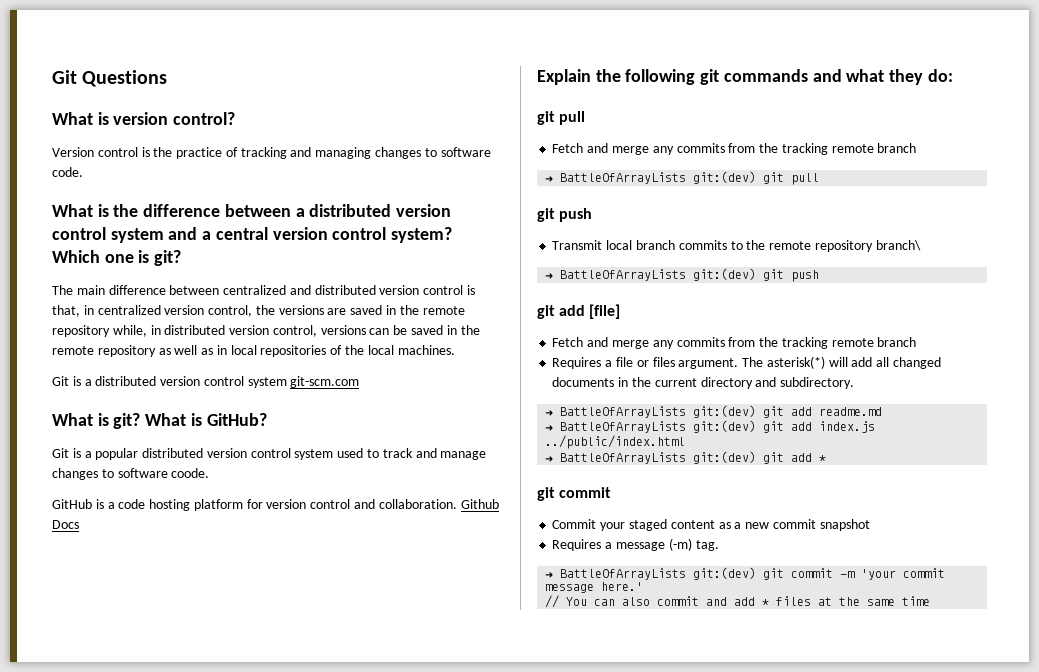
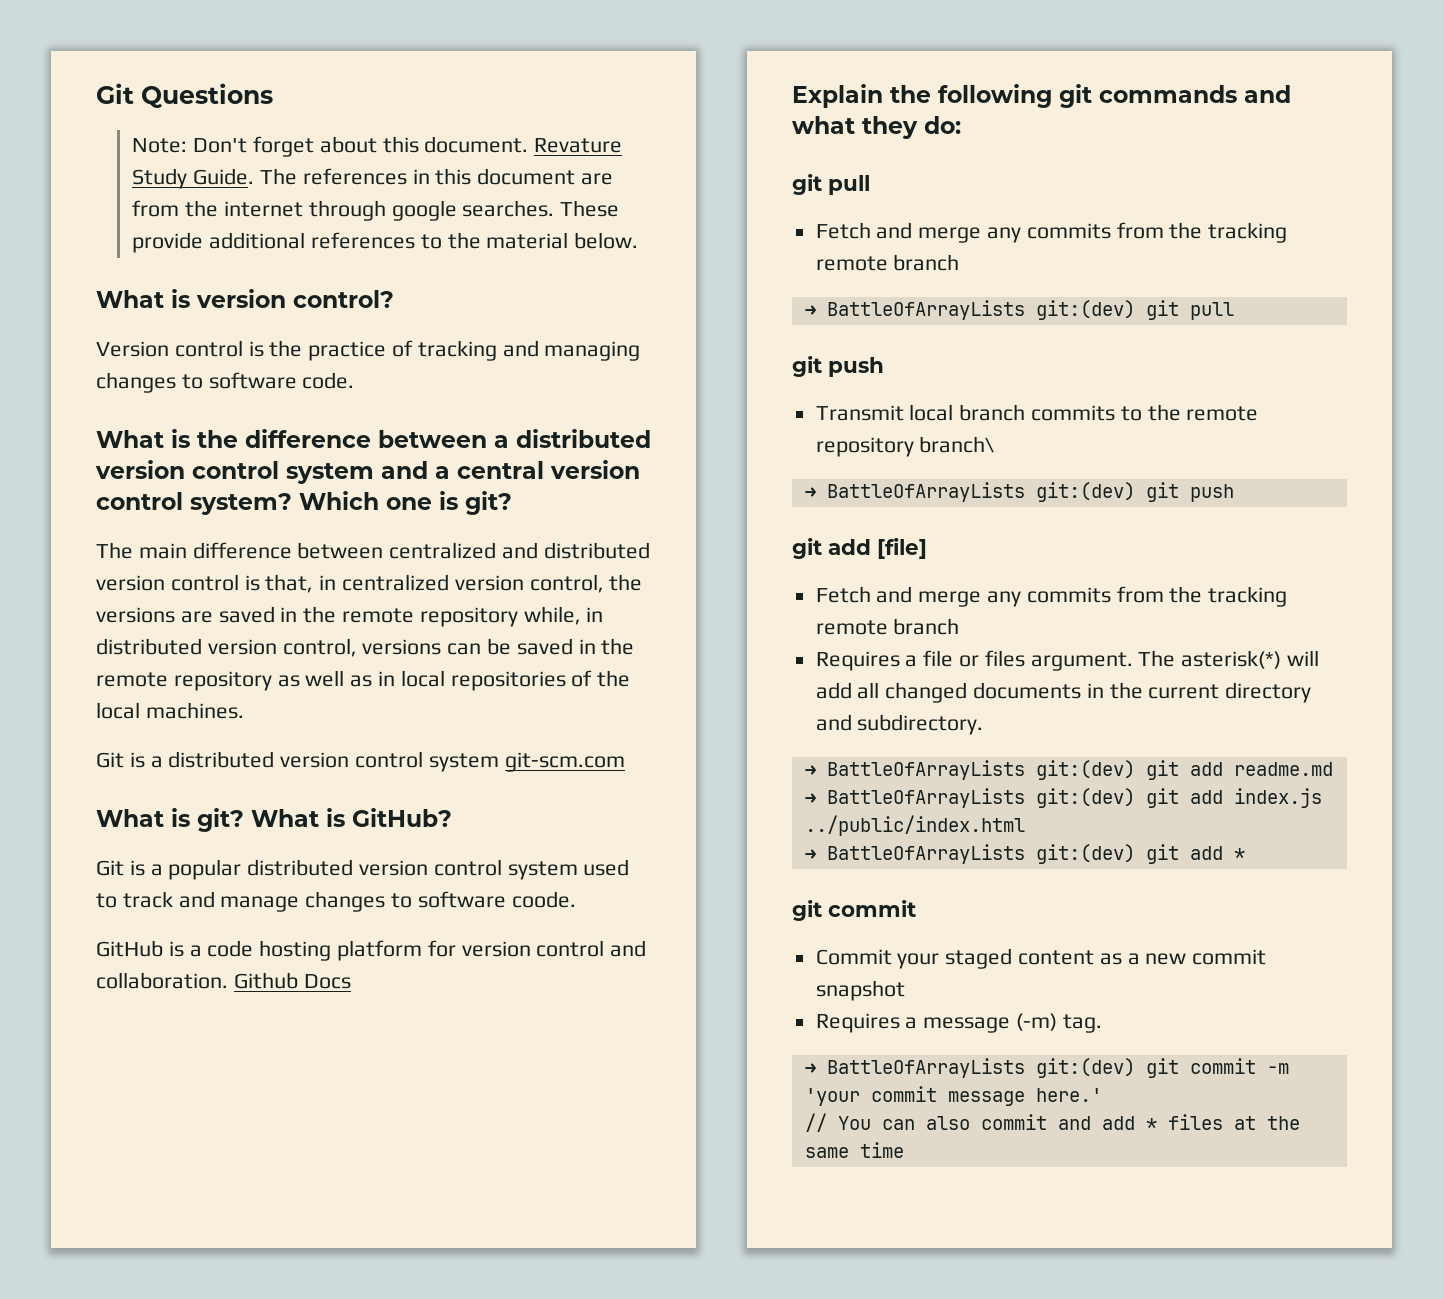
+ Note: Don't forget about this document. Revature Study Guide. The references in this document are from the internet through google searches. These provide additional references to the material below.

